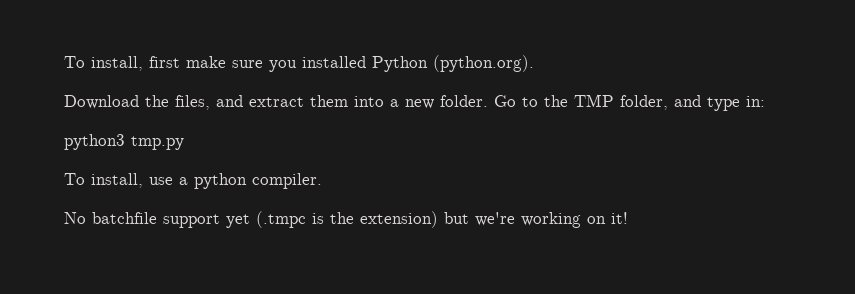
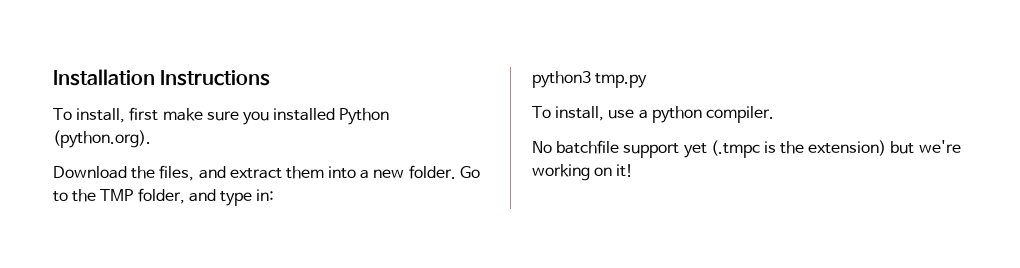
+ Installation Instructions

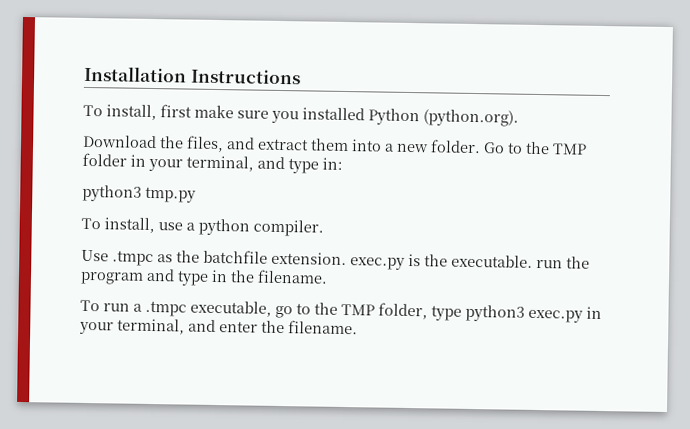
- Go to the TMP folder, and type in:
+ Go to the TMP folder in your terminal, and type in:
- No batchfile support yet (.tmpc is the extension) but we're working on it!
+ Use .tmpc as the batchfile extension. exec.py is the executable. run the program and type in the filename.
+ To run a .tmpc executable, go to the TMP folder, type python3 exec.py in your terminal, and enter the filename.

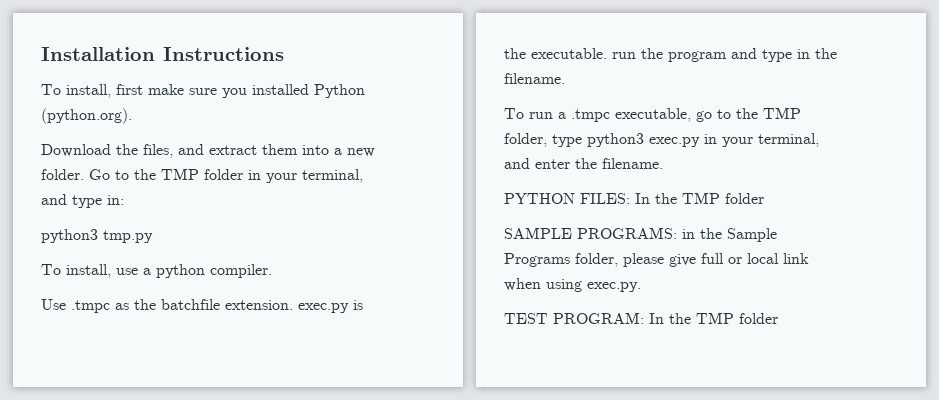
+ PYTHON FILES: In the TMP folder
+ SAMPLE PROGRAMS: in the Sample Programs folder, please give full or local link when using exec.py.
+ TEST PROGRAM: In the TMP folder

